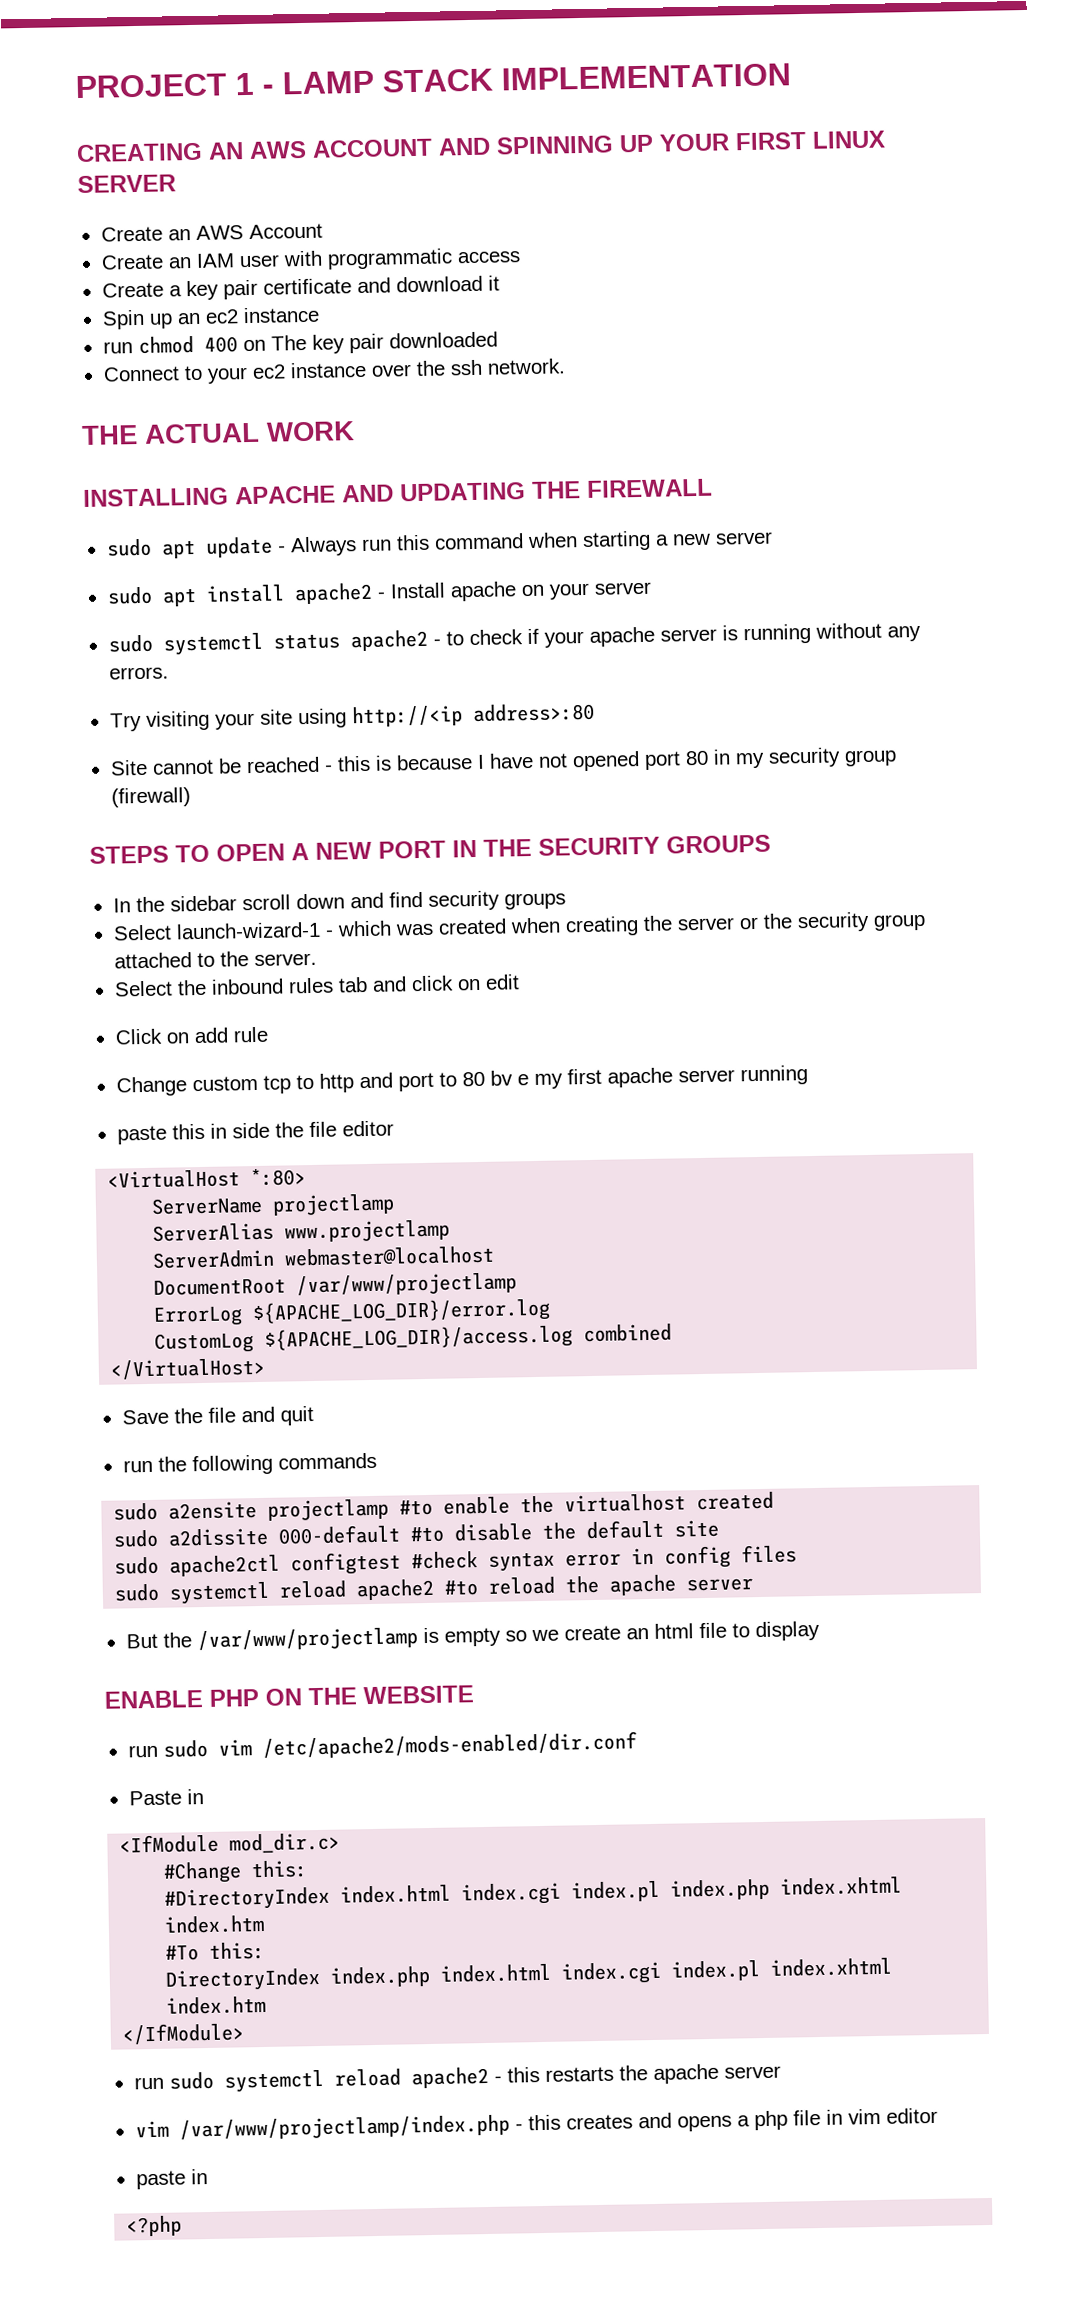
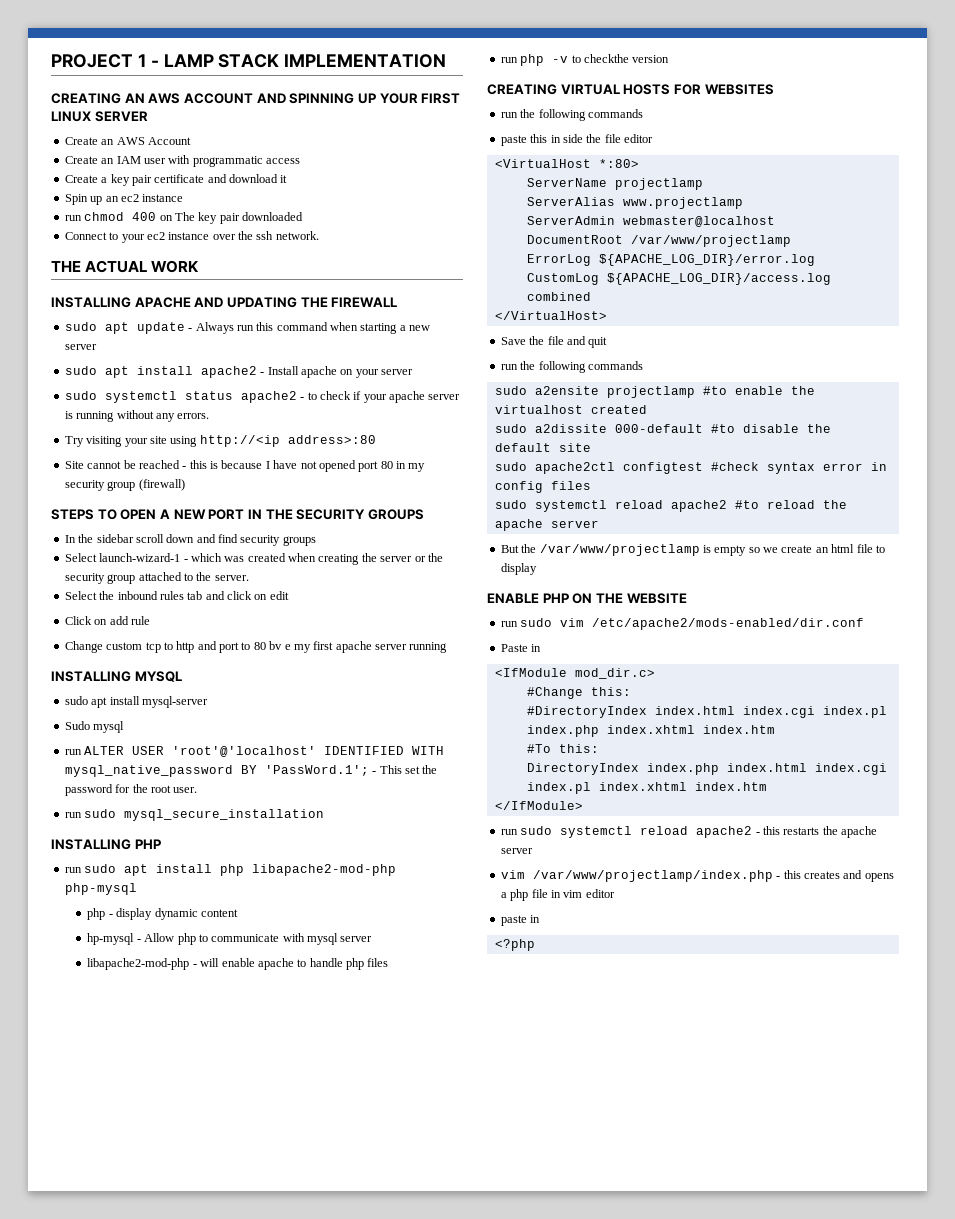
+ INSTALLING MYSQL
+ sudo apt install mysql-server
+ Sudo mysql
+ run ALTER USER 'root'@'localhost' IDENTIFIED WITH mysql_native_password BY 'PassWord.1'; - This set the password for the root user.
+ run sudo mysql_secure_installation
+ INSTALLING PHP
+ run sudo apt install php libapache2-mod-php php-mysql
+ php - display dynamic content
+ hp-mysql - Allow php to communicate with mysql server
+ libapache2-mod-php - will enable apache to handle php files
+ run php -v to checkthe version
+ CREATING VIRTUAL HOSTS FOR WEBSITES
+ run the following commands

